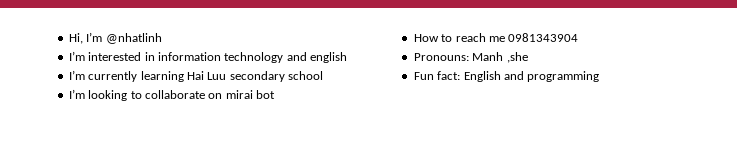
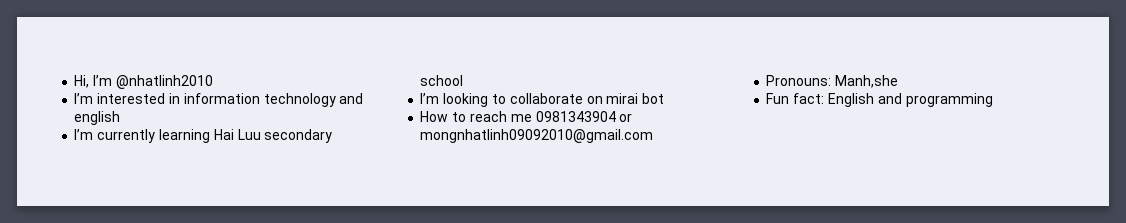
- Hi, I’m @nhatlinh
+ Hi, I’m @nhatlinh2010
- How to reach me 0981343904
+ How to reach me 0981343904 or mongnhatlinh09092010@gmail.com
- Pronouns: Manh ,she
+ Pronouns: Manh,she

